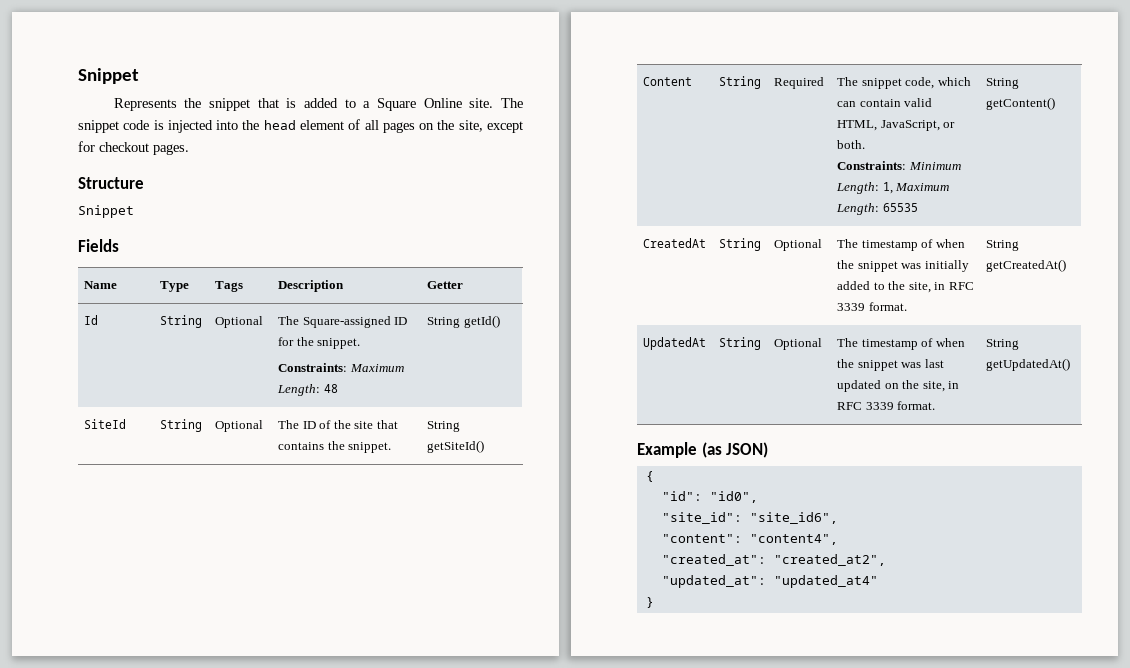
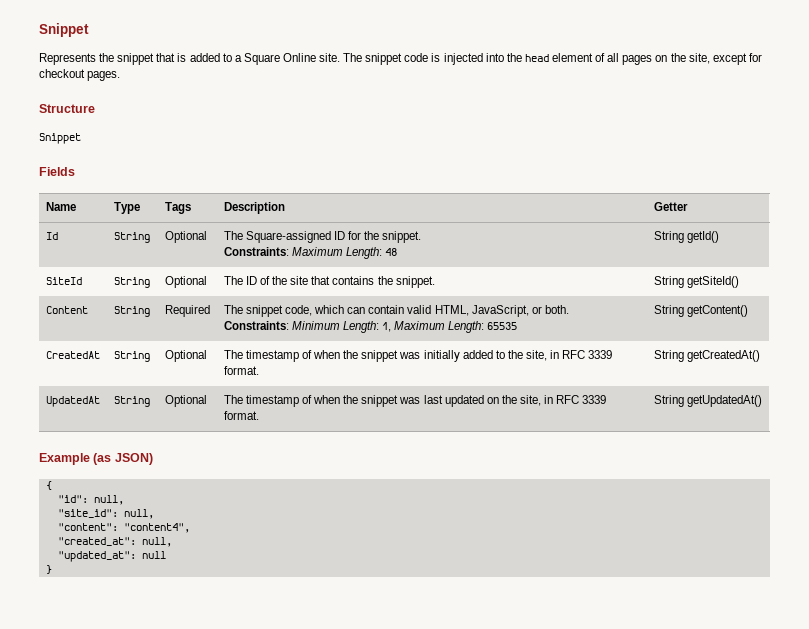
- "id": "id0",
+ "id": null,
- "site_id": "site_id6",
+ "site_id": null,
- "created_at": "created_at2",
+ "created_at": null,
- "updated_at": "updated_at4"
+ "updated_at": null

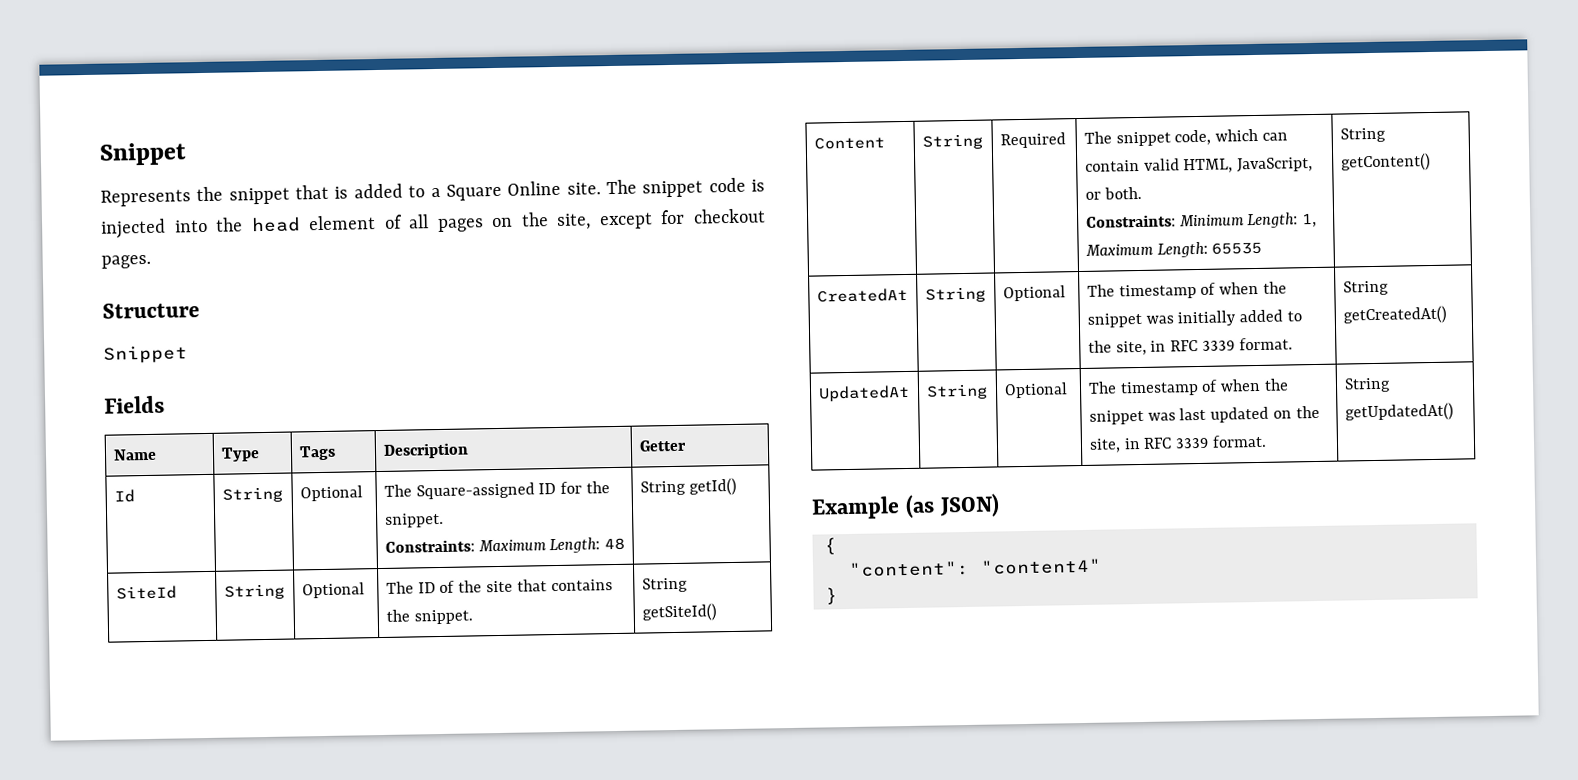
- "id": null,
- "site_id": null,
- "content": "content4",
- "created_at": null,
- "updated_at": null
+ "content": "content4"

